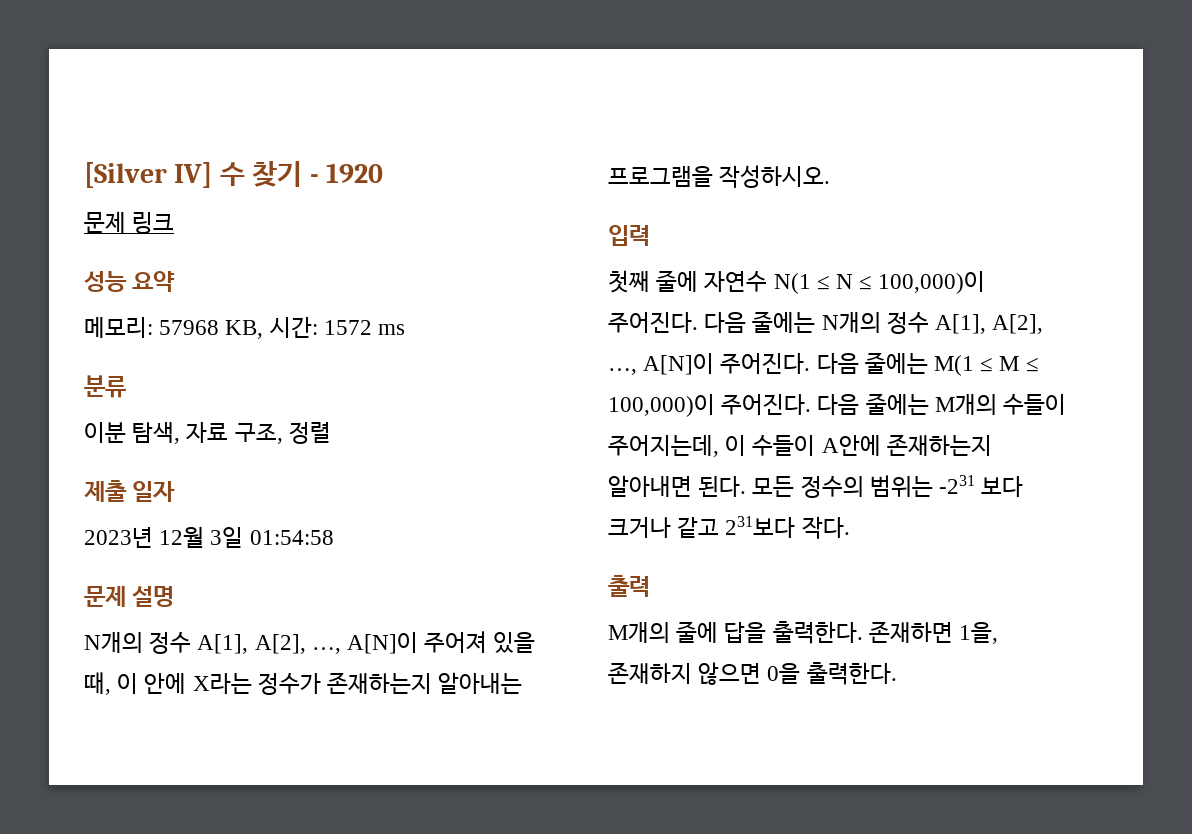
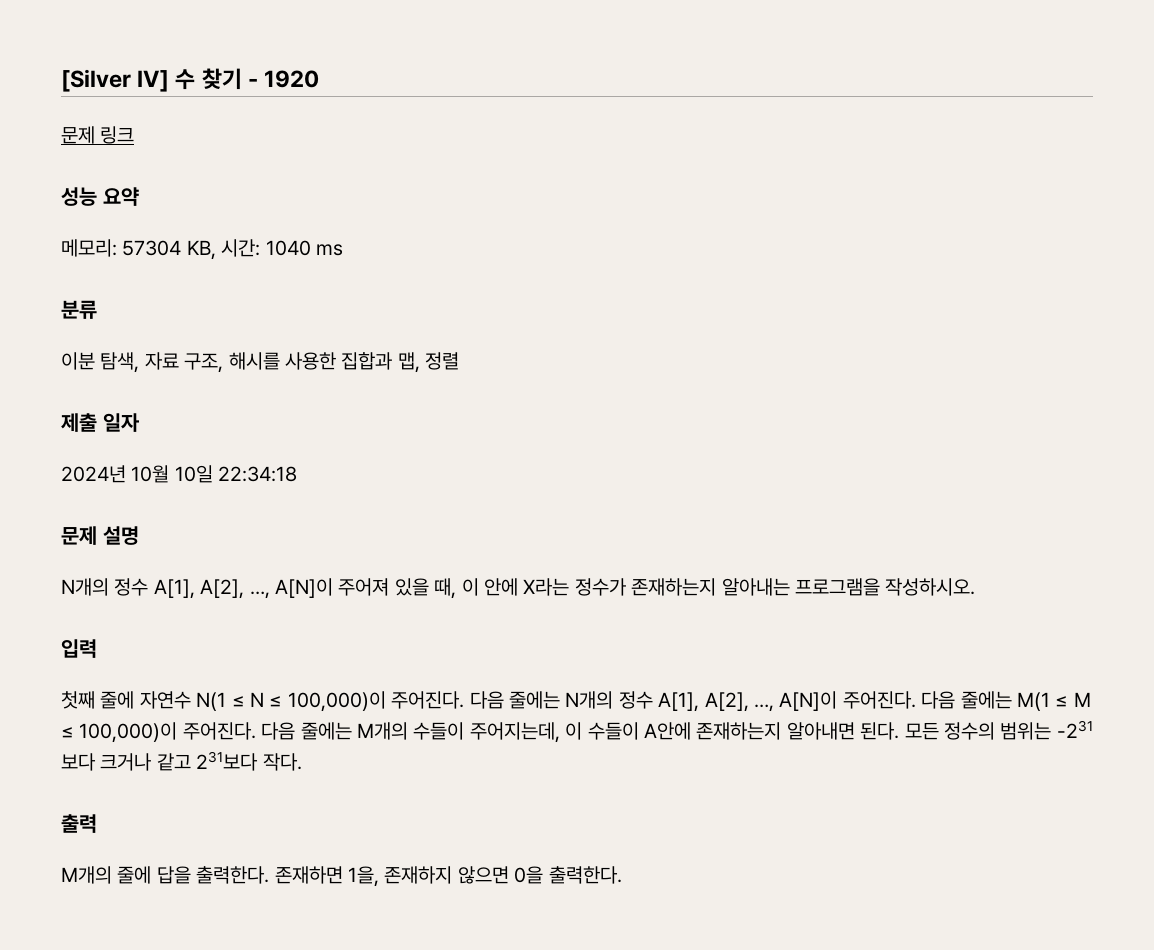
- 메모리: 57968 KB, 시간: 1572 ms
+ 메모리: 57304 KB, 시간: 1040 ms
- 이분 탐색, 자료 구조, 정렬
+ 이분 탐색, 자료 구조, 해시를 사용한 집합과 맵, 정렬
- 2023년 12월 3일 01:54:58
+ 2024년 10월 10일 22:34:18

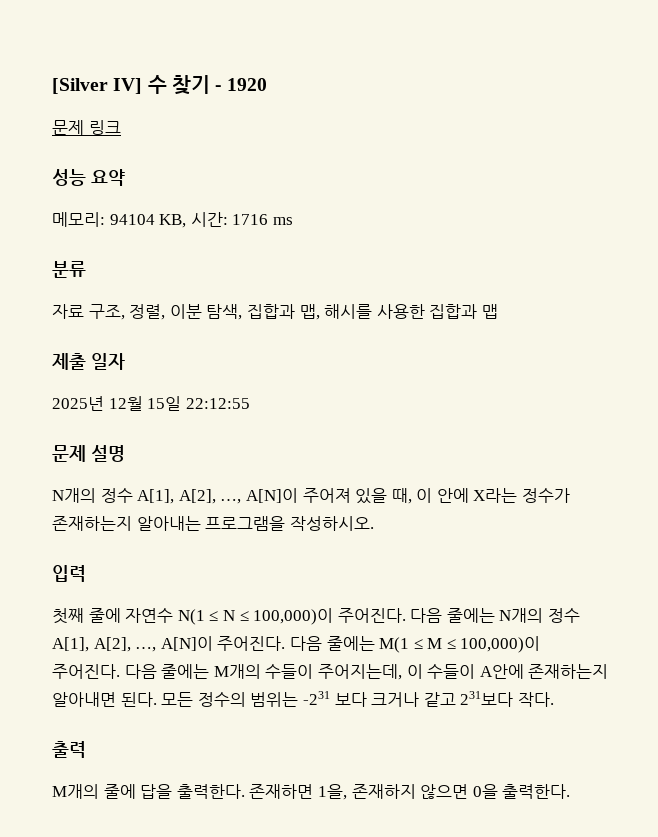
- 메모리: 57304 KB, 시간: 1040 ms
+ 메모리: 94104 KB, 시간: 1716 ms
- 이분 탐색, 자료 구조, 해시를 사용한 집합과 맵, 정렬
+ 자료 구조, 정렬, 이분 탐색, 집합과 맵, 해시를 사용한 집합과 맵
- 2024년 10월 10일 22:34:18
+ 2025년 12월 15일 22:12:55

